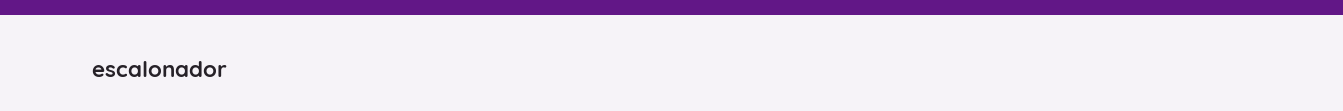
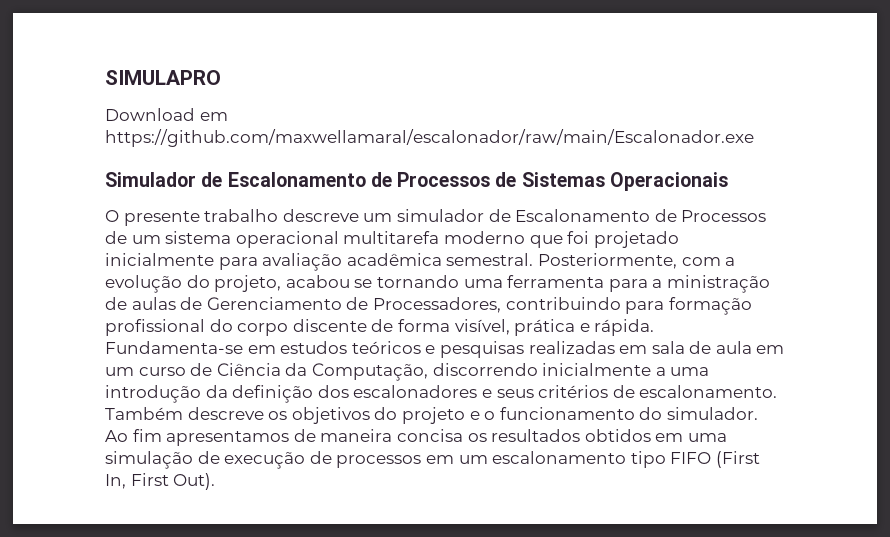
- escalonador
+ SIMULAPRO
+ Download em https://github.com/maxwellamaral/escalonador/raw/main/Escalonador.exe
+ Simulador de Escalonamento de Processos de Sistemas Operacionais
+ O presente trabalho descreve um simulador de Escalonamento de Processos de um sistema operacional multitarefa moderno que foi projetado inicialmente para avaliação acadêmica semestral. Posteriormente, com a evolução do projeto, acabou se tornando uma ferramenta para a ministração de aulas de Gerenciamento de Processadores, contribuindo para formação profissional do corpo discente de forma visível, prática e rápida. Fundamenta-se em estudos teóricos e pesquisas realizadas em sala de aula em um curso de Ciência da Computação, discorrendo inicialmente a uma introdução da definição dos escalonadores e seus critérios de escalonamento. Também descreve os objetivos do projeto e o funcionamento do simulador. Ao fim apresentamos de maneira concisa os resultados obtidos em uma simulação de execução de processos em um escalonamento tipo FIFO (First In, First Out).

